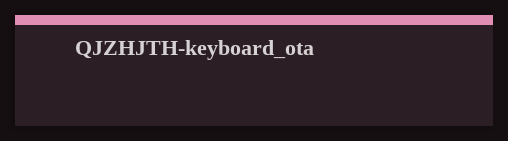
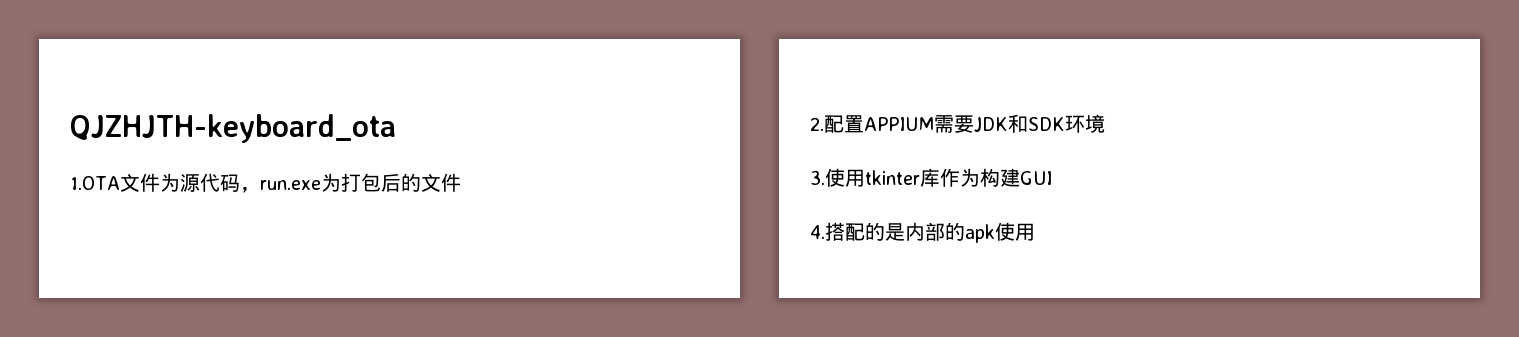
+ 1.OTA文件为源代码，run.exe为打包后的文件
+ 2.配置APPIUM需要JDK和SDK环境
+ 3.使用tkinter库作为构建GUI
+ 4.搭配的是内部的apk使用

